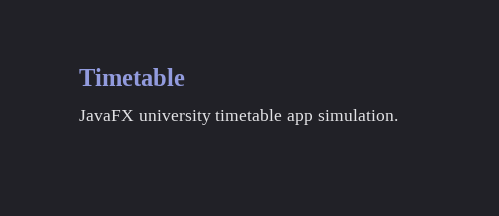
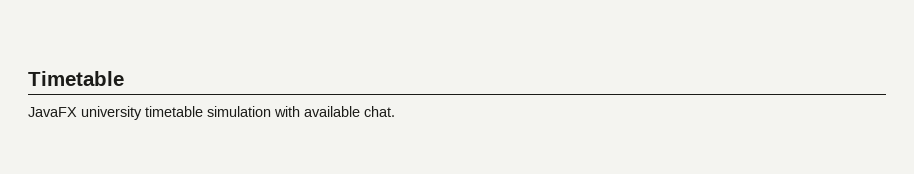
- JavaFX university timetable app simulation.
+ JavaFX university timetable simulation with available chat.

